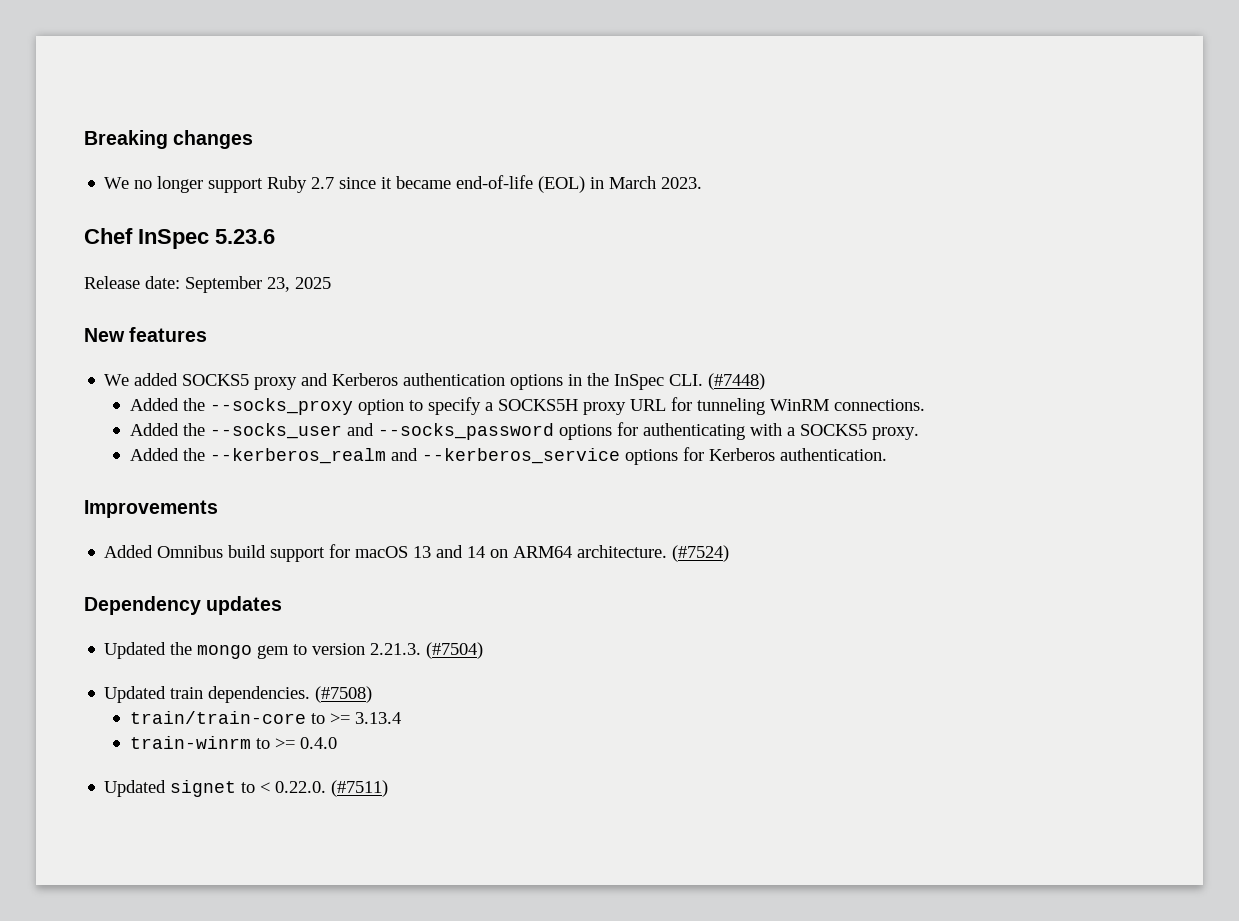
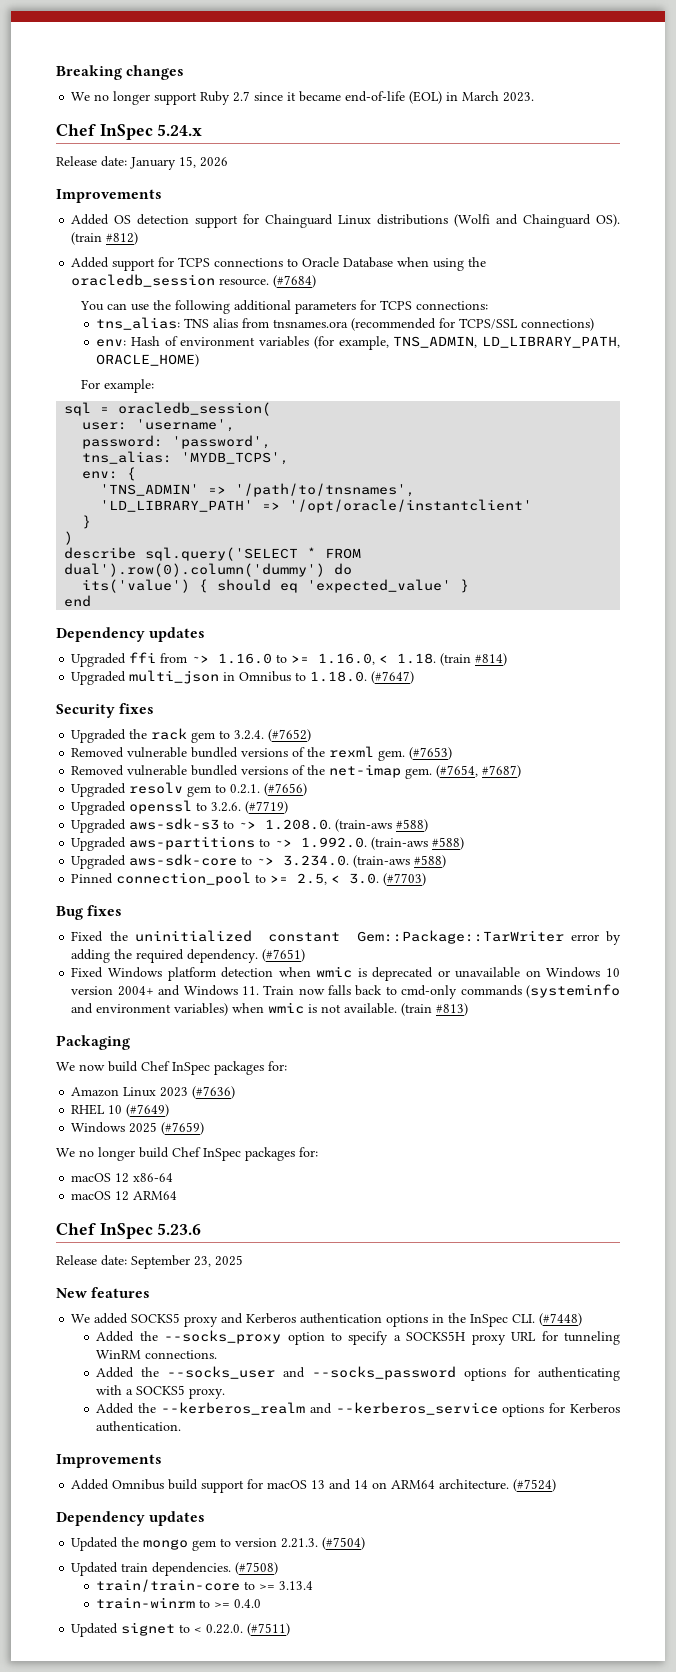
+ Chef InSpec 5.24.x
+ Release date: January 15, 2026
+ Improvements
+ Added OS detection support for Chainguard Linux distributions (Wolfi and Chainguard OS). (train #812)
+ Added support for TCPS connections to Oracle Database when using the oracledb_session resource. (#7684)
+ You can use the following additional parameters for TCPS connections:
+ tns_alias: TNS alias from tnsnames.ora (recommended for TCPS/SSL connections)
+ env: Hash of environment variables (for example, TNS_ADMIN, LD_LIBRARY_PATH, ORACLE_HOME)
+ For example:
+ sql = oracledb_session(
+ user: 'username',
+ password: 'password',
+ tns_alias: 'MYDB_TCPS',
+ env: {
+ 'TNS_ADMIN' => '/path/to/tnsnames',
+ 'LD_LIBRARY_PATH' => '/opt/oracle/instantclient'
+ }
+ )
+ describe sql.query('SELECT * FROM dual').row(0).column('dummy') do
+ its('value') { should eq 'expected_value' }
+ end
+ Dependency updates
+ Upgraded ffi from ~> 1.16.0 to >= 1.16.0, < 1.18. (train #814)
+ Upgraded multi_json in Omnibus to 1.18.0. (#7647)
+ Security fixes
+ Upgraded the rack gem to 3.2.4. (#7652)
+ Removed vulnerable bundled versions of the rexml gem. (#7653)
+ Removed vulnerable bundled versions of the net-imap gem. (#7654, #7687)
+ Upgraded resolv gem to 0.2.1. (#7656)
+ Upgraded openssl to 3.2.6. (#7719)
+ Upgraded aws-sdk-s3 to ~> 1.208.0. (train-aws #588)
+ Upgraded aws-partitions to ~> 1.992.0. (train-aws #588)
+ Upgraded aws-sdk-core to ~> 3.234.0. (train-aws #588)
+ Pinned connection_pool to >= 2.5, < 3.0. (#7703)
+ Bug fixes
+ Fixed the uninitialized constant Gem::Package::TarWriter error by adding the required dependency. (#7651)
+ Fixed Windows platform detection when wmic is deprecated or unavailable on Windows 10 version 2004+ and Windows 11. Train now falls back to cmd-only commands (systeminfo and environment variables) when wmic is not available. (train #813)
+ Packaging
+ We now build Chef InSpec packages for:
+ Amazon Linux 2023 (#7636)
+ RHEL 10 (#7649)
+ Windows 2025 (#7659)
+ We no longer build Chef InSpec packages for:
+ macOS 12 x86-64
+ macOS 12 ARM64

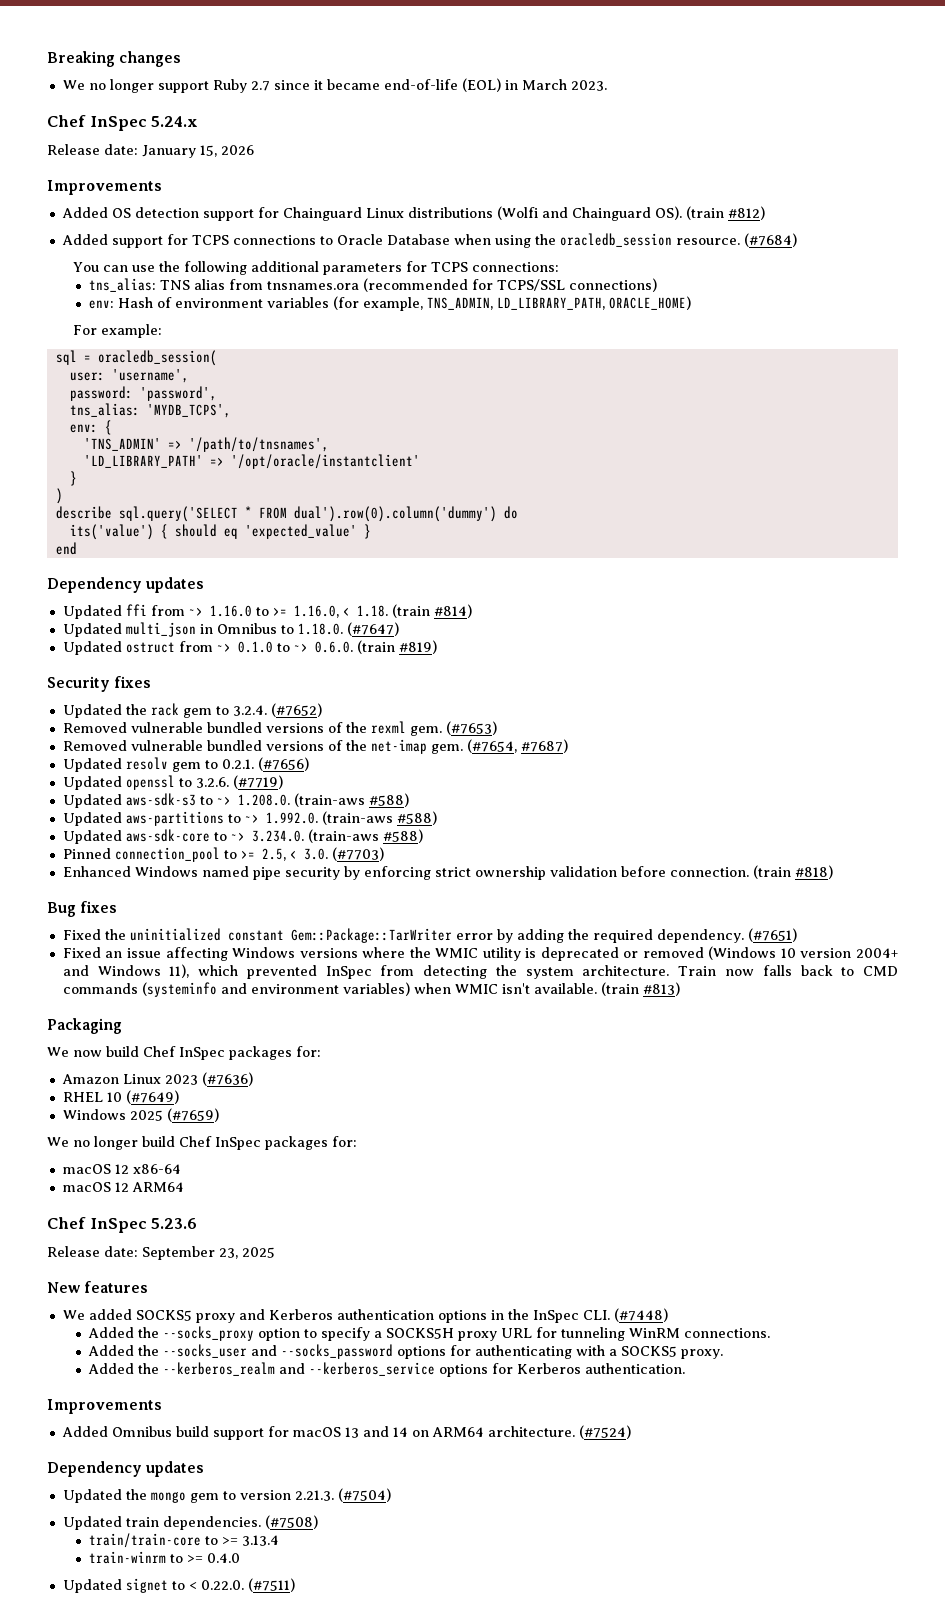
- Upgraded ffi from ~> 1.16.0 to >= 1.16.0, < 1.18. (train #814)
+ Updated ffi from ~> 1.16.0 to >= 1.16.0, < 1.18. (train #814)
- Upgraded multi_json in Omnibus to 1.18.0. (#7647)
+ Updated multi_json in Omnibus to 1.18.0. (#7647)
+ Updated ostruct from ~> 0.1.0 to ~> 0.6.0. (train #819)
- Upgraded the rack gem to 3.2.4. (#7652)
+ Updated the rack gem to 3.2.4. (#7652)
- Upgraded resolv gem to 0.2.1. (#7656)
+ Updated resolv gem to 0.2.1. (#7656)
- Upgraded openssl to 3.2.6. (#7719)
+ Updated openssl to 3.2.6. (#7719)
- Upgraded aws-sdk-s3 to ~> 1.208.0. (train-aws #588)
+ Updated aws-sdk-s3 to ~> 1.208.0. (train-aws #588)
- Upgraded aws-partitions to ~> 1.992.0. (train-aws #588)
+ Updated aws-partitions to ~> 1.992.0. (train-aws #588)
- Upgraded aws-sdk-core to ~> 3.234.0. (train-aws #588)
+ Updated aws-sdk-core to ~> 3.234.0. (train-aws #588)
+ Enhanced Windows named pipe security by enforcing strict ownership validation before connection. (train #818)
- Fixed Windows platform detection when wmic is deprecated or unavailable on Windows 10 version 2004+ and Windows 11. Train now falls back to cmd-only commands (systeminfo and environment variables) when wmic is not available.
+ Fixed an issue affecting Windows versions where the WMIC utility is deprecated or removed (Windows 10 version 2004+ and Windows 11), which prevented InSpec from detecting the system architecture. Train now falls back to CMD commands (systeminfo and environment variables) when WMIC isn't available.

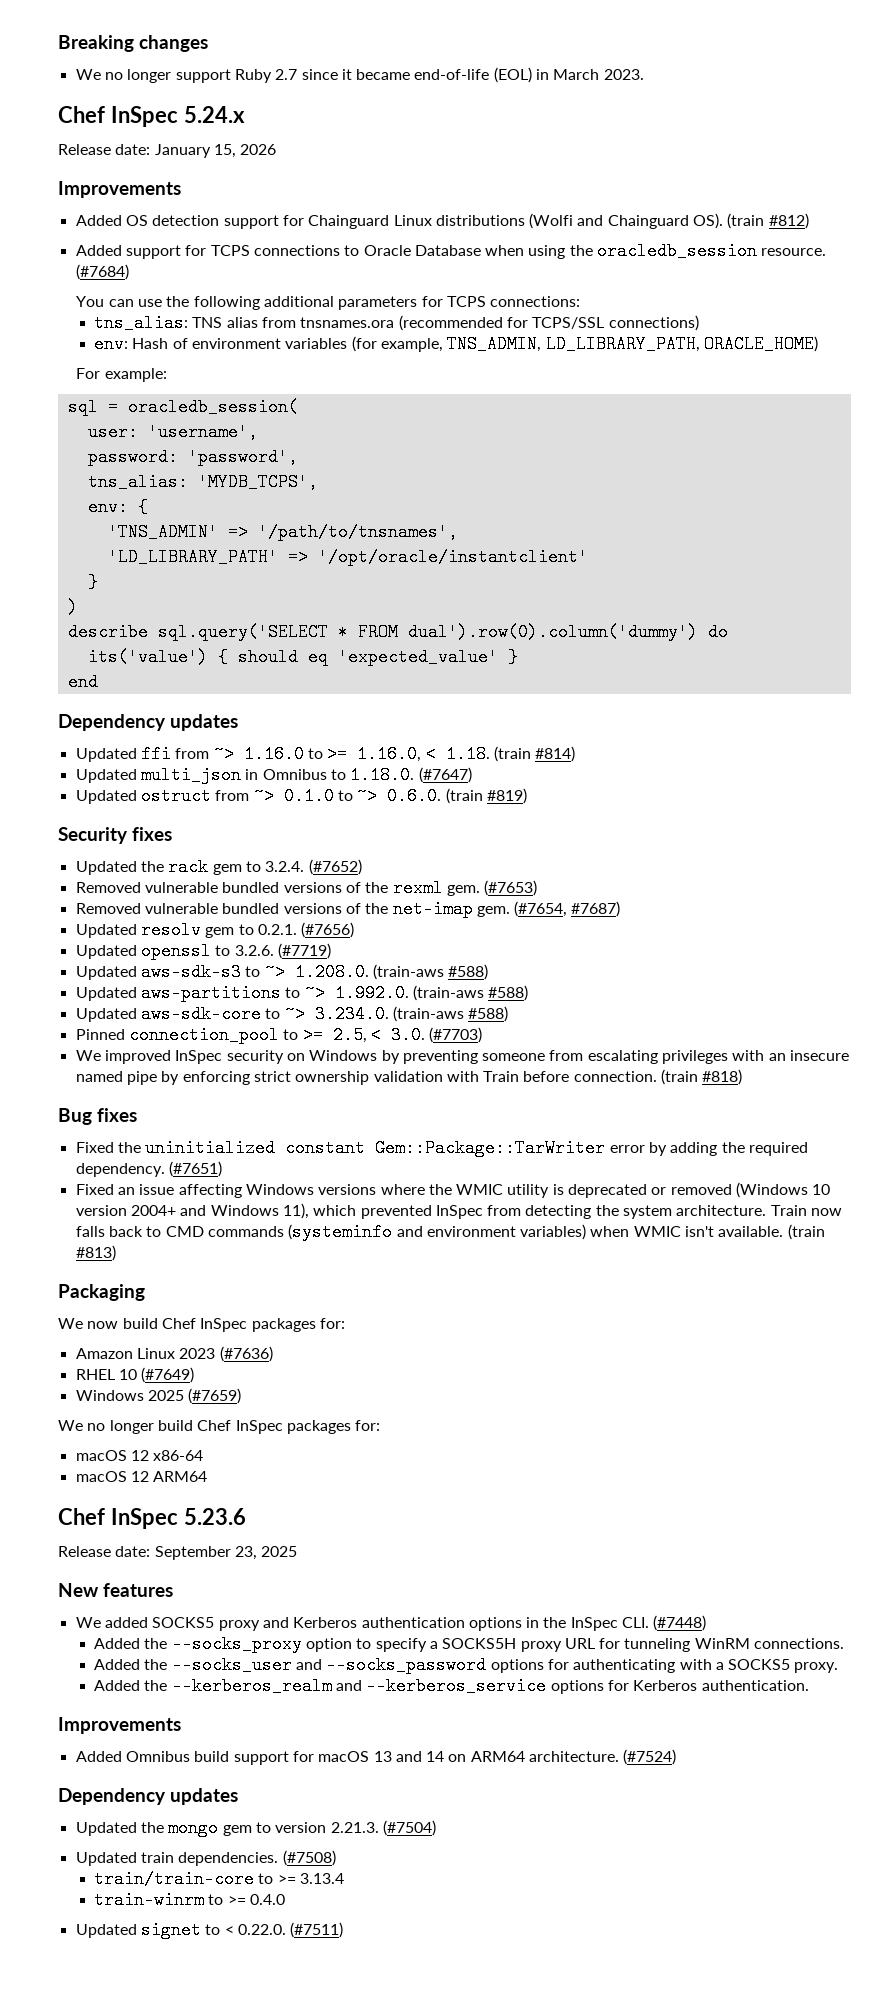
- Enhanced Windows named pipe security by enforcing strict ownership validation before connection.
+ We improved InSpec security on Windows by preventing someone from escalating privileges with an insecure named pipe by enforcing strict ownership validation with Train before connection.

